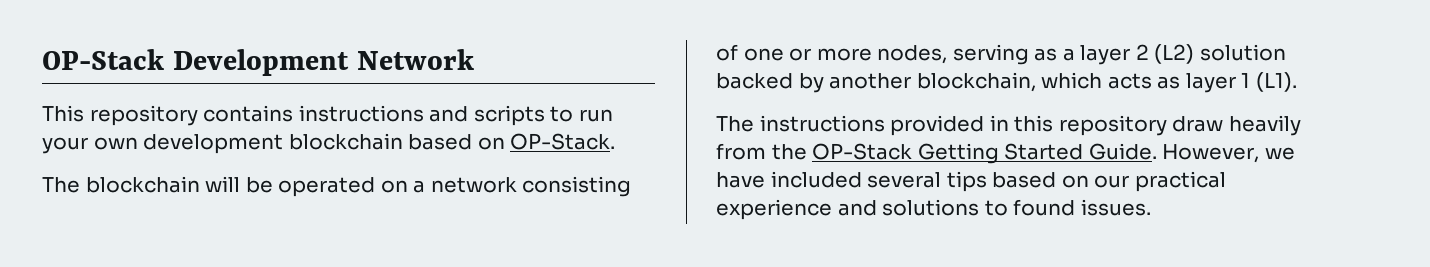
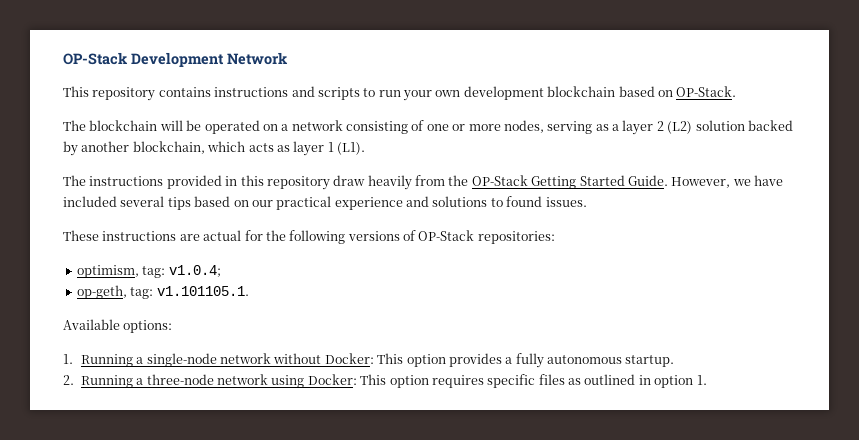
+ These instructions are actual for the following versions of OP-Stack repositories:
+ optimism, tag: v1.0.4;
+ op-geth, tag: v1.101105.1.
+ Available options:
+ 1. Running a single-node network without Docker: This option provides a fully autonomous startup.
+ 2. Running a three-node network using Docker: This option requires specific files as outlined in option 1.

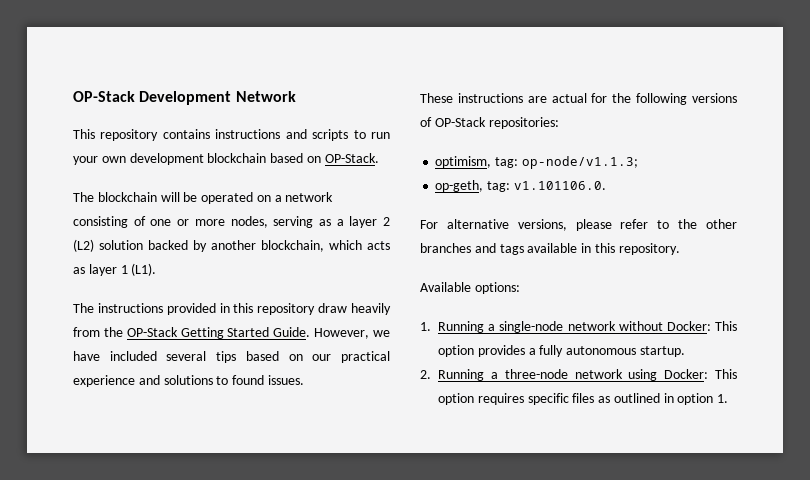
- optimism, tag: v1.0.4;
+ optimism, tag: op-node/v1.1.3;
- op-geth, tag: v1.101105.1.
+ op-geth, tag: v1.101106.0.
+ For alternative versions, please refer to the other branches and tags available in this repository.

